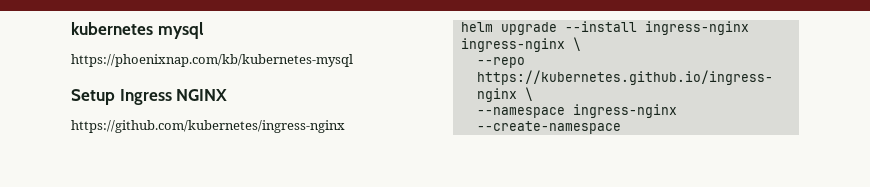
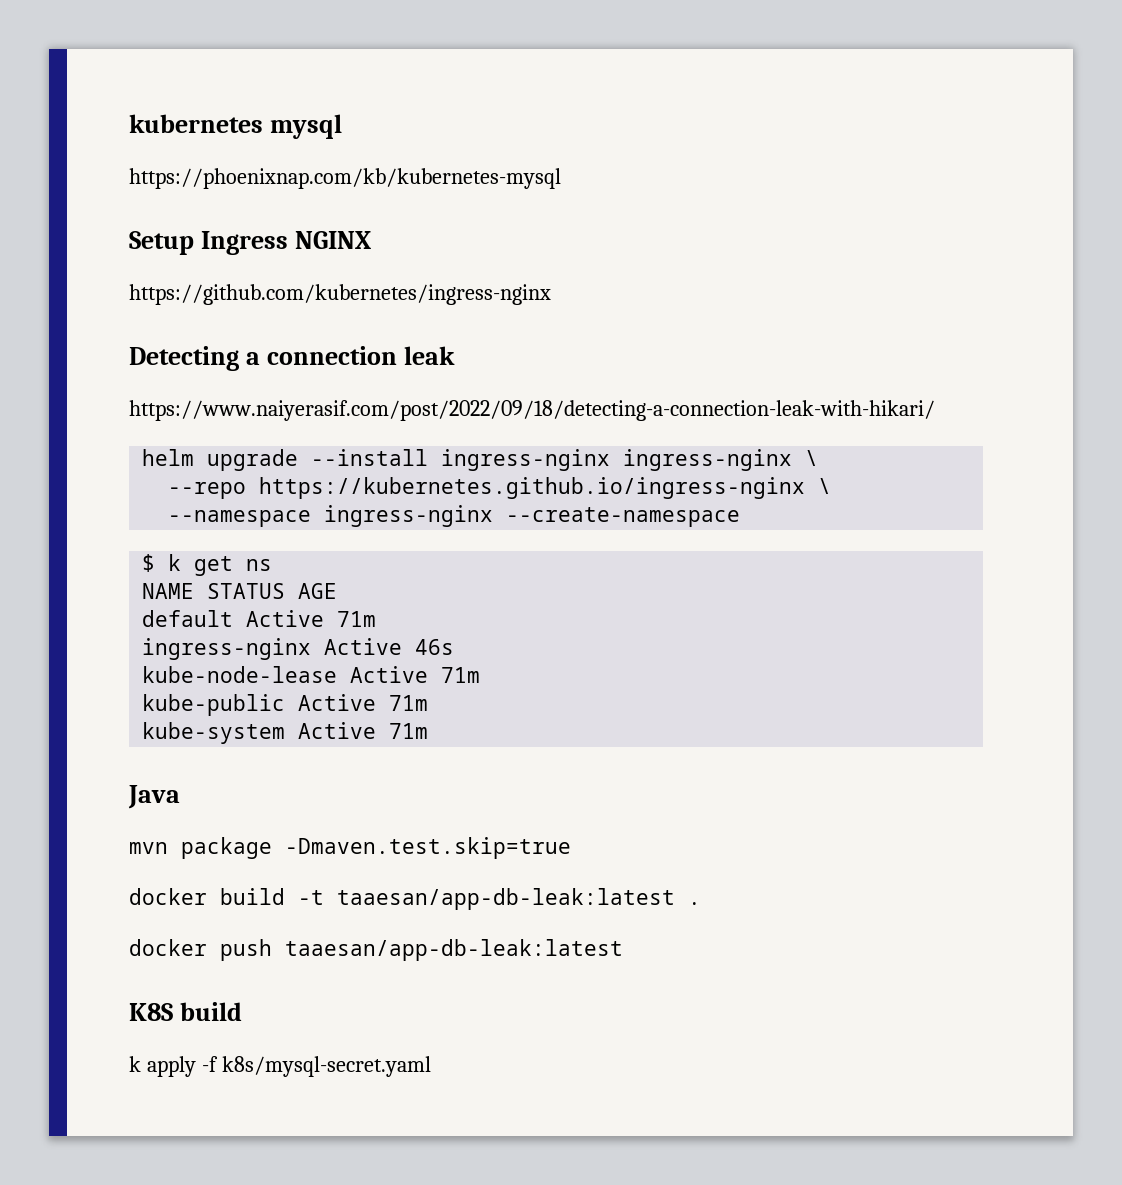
+ Detecting a connection leak
+ https://www.naiyerasif.com/post/2022/09/18/detecting-a-connection-leak-with-hikari/
+ $ k get ns
+ NAME STATUS AGE
+ default Active 71m
+ ingress-nginx Active 46s
+ kube-node-lease Active 71m
+ kube-public Active 71m
+ kube-system Active 71m
+ Java
+ mvn package -Dmaven.test.skip=true
+ docker build -t taaesan/app-db-leak:latest .
+ docker push taaesan/app-db-leak:latest
+ K8S build
+ k apply -f k8s/mysql-secret.yaml

